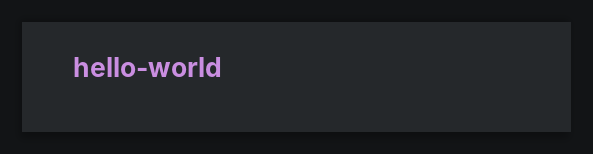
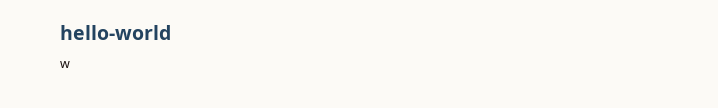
+ w

